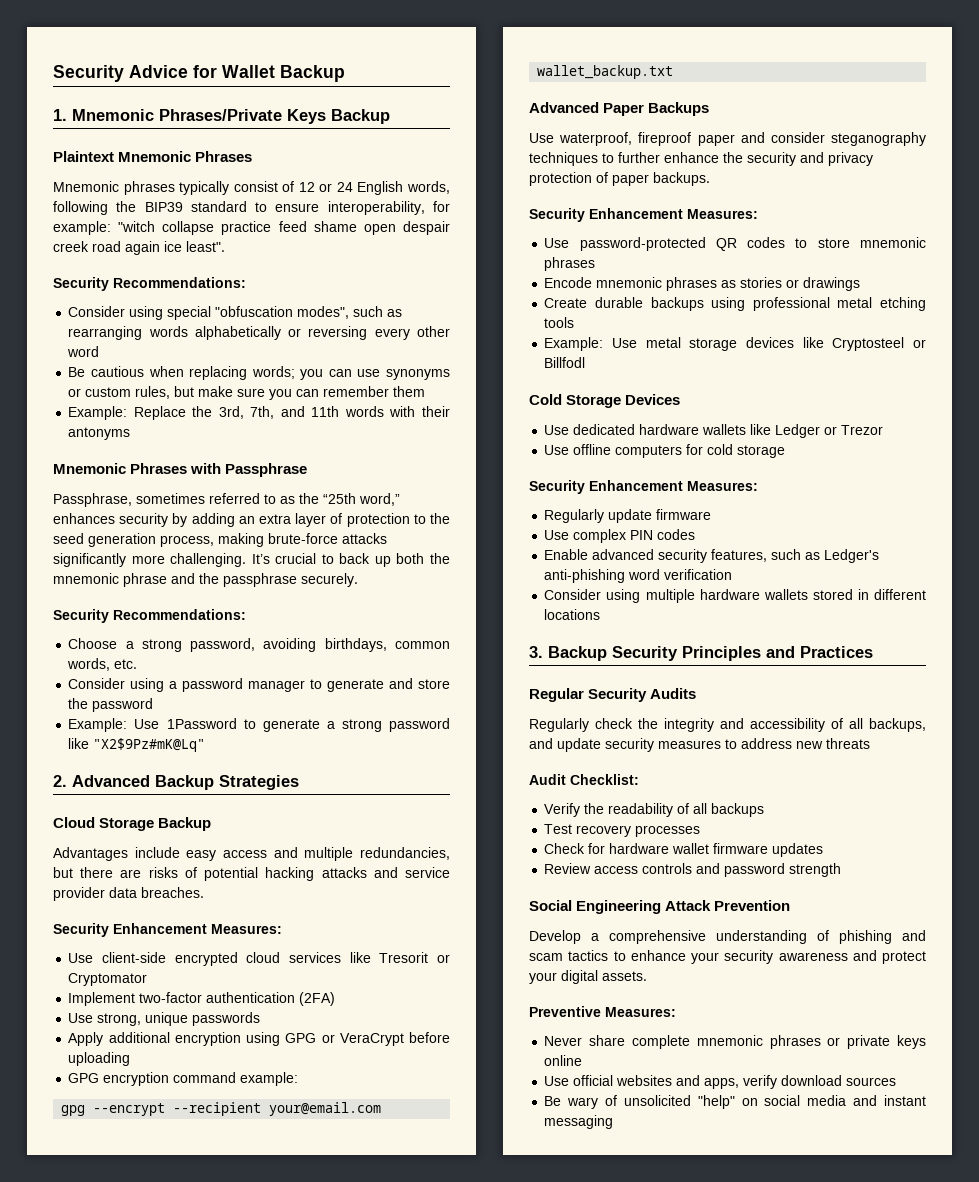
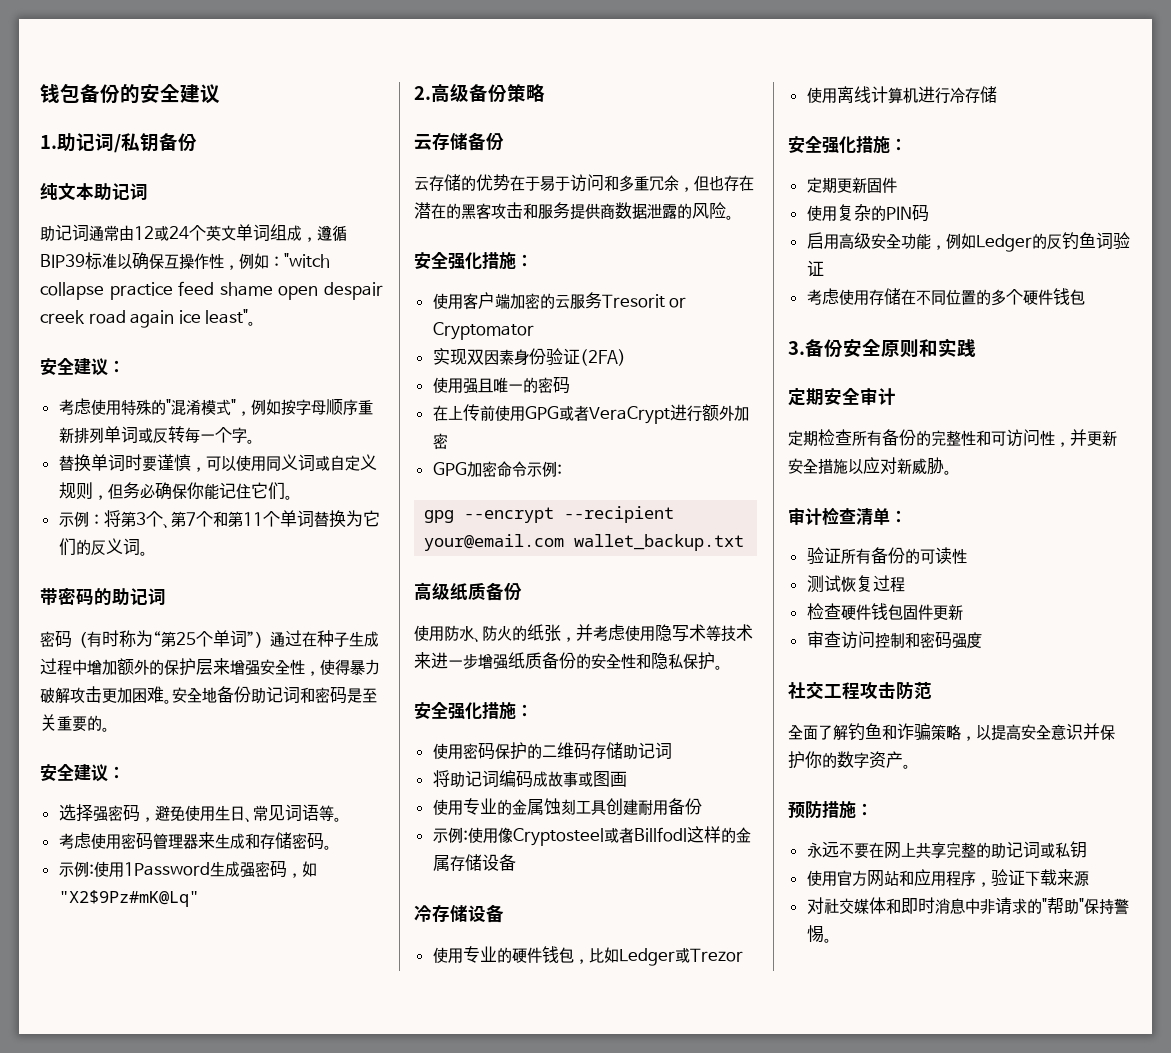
- Security Advice for Wallet Backup
- 1. Mnemonic Phrases/Private Keys Backup
- Plaintext Mnemonic Phrases
- Mnemonic phrases typically consist of 12 or 24 English words, following the BIP39 standard to ensure interoperability, for example: "witch collapse practice feed shame open despair creek road again ice least".
- Security Recommendations:
- Consider using special "obfuscation modes", such as rearranging words alphabetically or reversing every other word
- Be cautious when replacing words; you can use synonyms or custom rules, but make sure you can remember them
- Example: Replace the 3rd, 7th, and 11th words with their antonyms
- Mnemonic Phrases with Passphrase
- Passphrase, sometimes referred to as the “25th word,” enhances security by adding an extra layer of protection to the seed generation process, making brute-force attacks significantly more challenging. It’s crucial to back up both the mnemonic phrase and the passphrase securely.
- Security Recommendations:
- Choose a strong password, avoiding birthdays, common words, etc.
- Consider using a password manager to generate and store the password
- Example: Use 1Password to generate a strong password like "X2$9Pz#mK@Lq"
- 2. Advanced Backup Strategies
- Cloud Storage Backup
- Advantages include easy access and multiple redundancies, but there are risks of potential hacking attacks and service provider data breaches.
- Security Enhancement Measures:
- Use client-side encrypted cloud services like Tresorit or Cryptomator
- Implement two-factor authentication (2FA)
- Use strong, unique passwords
- Apply additional encryption using GPG or VeraCrypt before uploading
- GPG encryption command example:
+ 钱包备份的安全建议
+ 1.助记词/私钥备份
+ 纯文本助记词
+ 助记词通常由12或24个英文单词组成，遵循BIP39标准以确保互操作性，例如："witch collapse practice feed shame open despair creek road again ice least"。
+ 安全建议：
+ 考虑使用特殊的"混淆模式"，例如按字母顺序重新排列单词或反转每一个字。
+ 替换单词时要谨慎，可以使用同义词或自定义规则，但务必确保你能记住它们。
+ 示例：将第3个、第7个和第11个单词替换为它们的反义词。
+ 带密码的助记词
+ 密码（有时称为“第25个单词”）通过在种子生成过程中增加额外的保护层来增强安全性，使得暴力破解攻击更加困难。安全地备份助记词和密码是至关重要的。
+ 安全建议：
+ 选择强密码，避免使用生日、常见词语等。
+ 考虑使用密码管理器来生成和存储密码。
+ 示例:使用1Password生成强密码，如"X2$9Pz#mK@Lq"
+ 2.高级备份策略
+ 云存储备份
+ 云存储的优势在于易于访问和多重冗余，但也存在潜在的黑客攻击和服务提供商数据泄露的风险。
+ 安全强化措施：
+ 使用客户端加密的云服务Tresorit or Cryptomator
+ 实现双因素身份验证(2FA)
+ 使用强且唯一的密码
+ 在上传前使用GPG或者VeraCrypt进行额外加密
+ GPG加密命令示例:
- Advanced Paper Backups
- Use waterproof, fireproof paper and consider steganography techniques to further enhance the security and privacy protection of paper backups.
- Security Enhancement Measures:
- Use password-protected QR codes to store mnemonic phrases
- Encode mnemonic phrases as stories or drawings
- Create durable backups using professional metal etching tools
- Example: Use metal storage devices like Cryptosteel or Billfodl
- Cold Storage Devices
- Use dedicated hardware wallets like Ledger or Trezor
- Use offline computers for cold storage
- Security Enhancement Measures:
- Regularly update firmware
- Use complex PIN codes
- Enable advanced security features, such as Ledger's anti-phishing word verification
- Consider using multiple hardware wallets stored in different locations
- 3. Backup Security Principles and Practices
- Regular Security Audits
- Regularly check the integrity and accessibility of all backups, and update security measures to address new threats
- Audit Checklist:
- Verify the readability of all backups
- Test recovery processes
- Check for hardware wallet firmware updates
- Review access controls and password strength
- Social Engineering Attack Prevention
- Develop a comprehensive understanding of phishing and scam tactics to enhance your security awareness and protect your digital assets.
- Preventive Measures:
- Never share complete mnemonic phrases or private keys online
- Use official websites and apps, verify download sources
- Be wary of unsolicited "help" on social media and instant messaging
+ 高级纸质备份
+ 使用防水、防火的纸张，并考虑使用隐写术等技术来进一步增强纸质备份的安全性和隐私保护。
+ 安全强化措施：
+ 使用密码保护的二维码存储助记词
+ 将助记词编码成故事或图画
+ 使用专业的金属蚀刻工具创建耐用备份
+ 示例:使用像Cryptosteel或者Billfodl这样的金属存储设备
+ 冷存储设备
+ 使用专业的硬件钱包，比如Ledger或Trezor
+ 使用离线计算机进行冷存储
+ 安全强化措施：
+ 定期更新固件
+ 使用复杂的PIN码
+ 启用高级安全功能，例如Ledger的反钓鱼词验证
+ 考虑使用存储在不同位置的多个硬件钱包
+ 3.备份安全原则和实践
+ 定期安全审计
+ 定期检查所有备份的完整性和可访问性，并更新安全措施以应对新威胁。
+ 审计检查清单：
+ 验证所有备份的可读性
+ 测试恢复过程
+ 检查硬件钱包固件更新
+ 审查访问控制和密码强度
+ 社交工程攻击防范
+ 全面了解钓鱼和诈骗策略，以提高安全意识并保护你的数字资产。
+ 预防措施：
+ 永远不要在网上共享完整的助记词或私钥
+ 使用官方网站和应用程序，验证下载来源
+ 对社交媒体和即时消息中非请求的"帮助"保持警惕。

